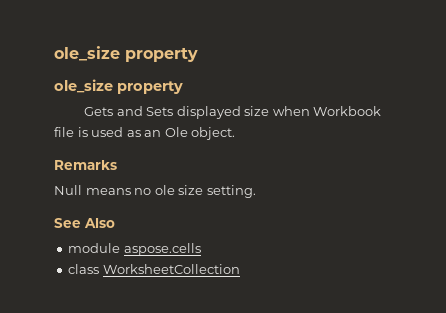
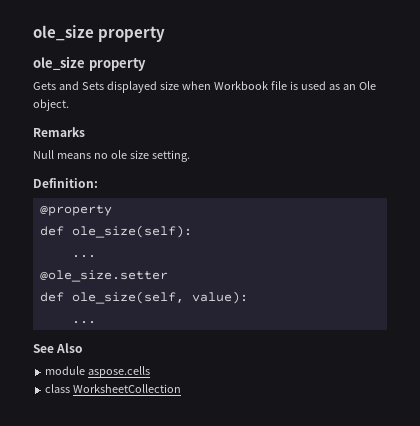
+ Definition:
+ @property
+ def ole_size(self):
+ ...
+ @ole_size.setter
+ def ole_size(self, value):
+ ...

